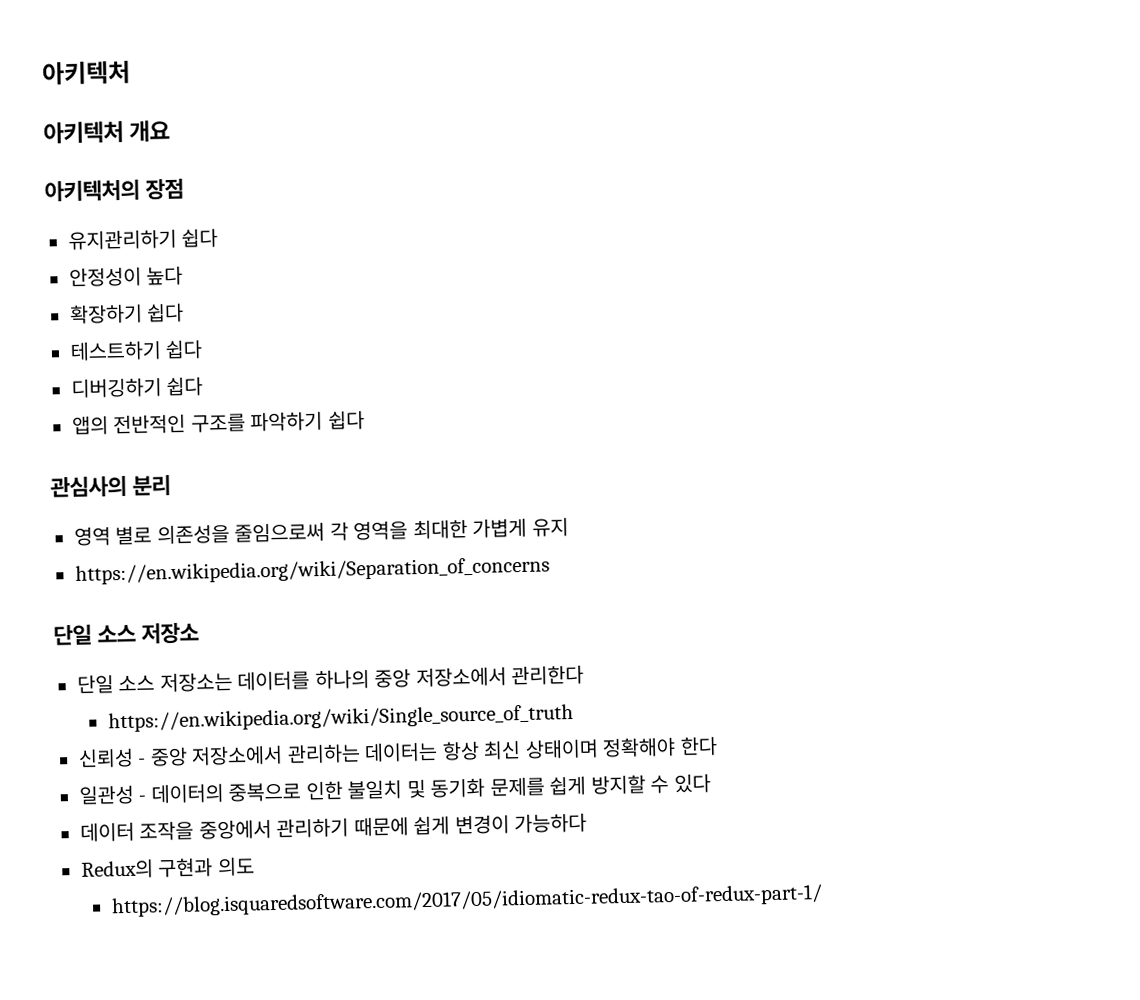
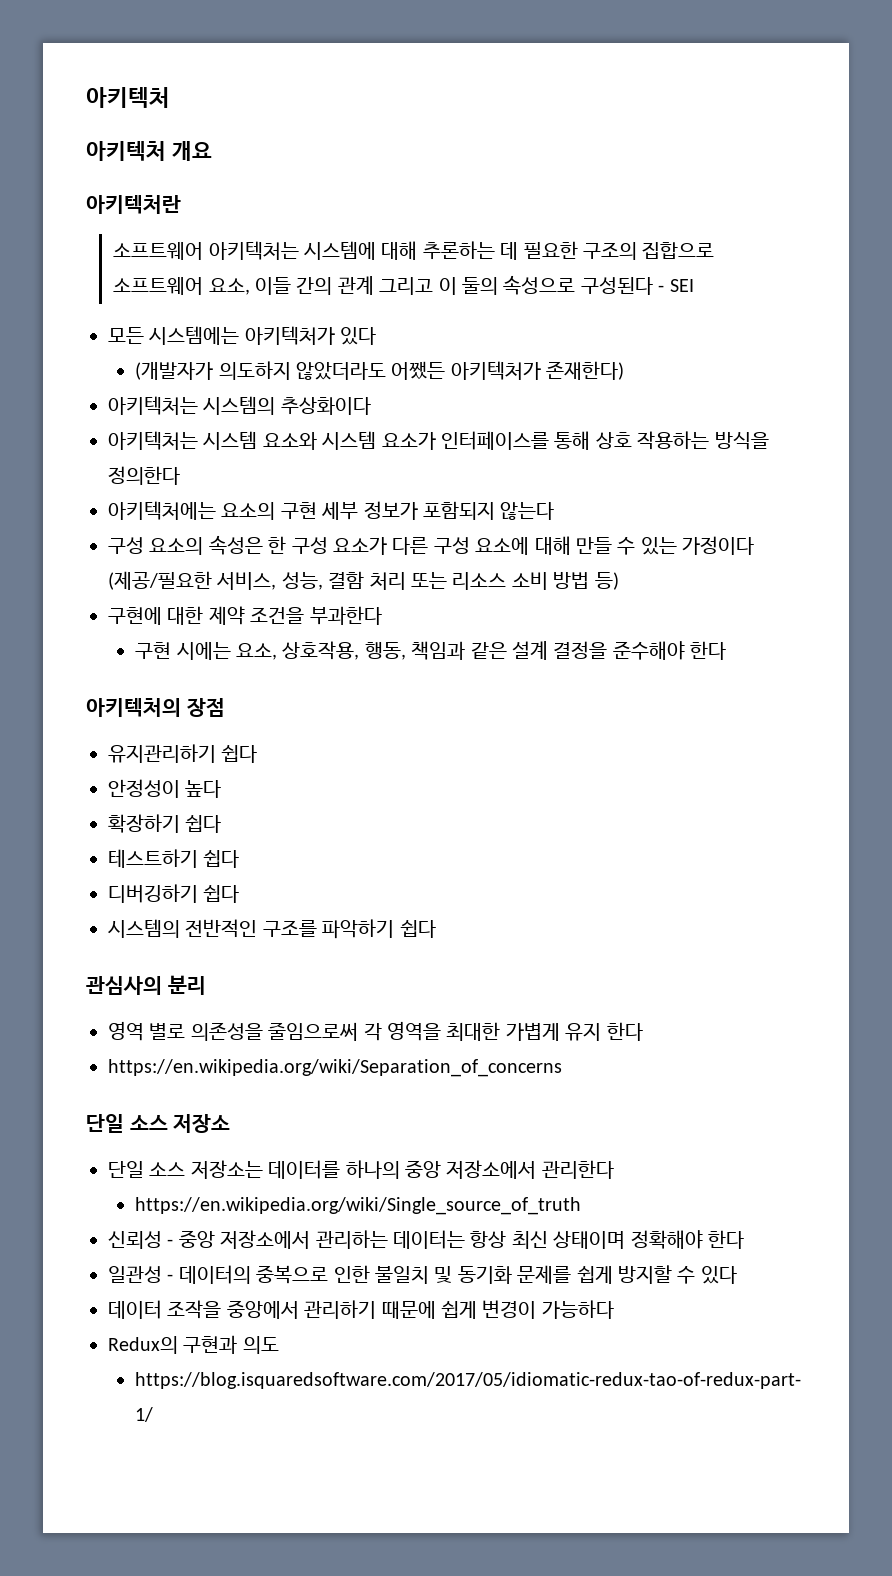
+ 아키텍처란
+ 소프트웨어 아키텍처는 시스템에 대해 추론하는 데 필요한 구조의 집합으로 소프트웨어 요소, 이들 간의 관계 그리고 이 둘의 속성으로 구성된다 - SEI
+ 모든 시스템에는 아키텍처가 있다
+ (개발자가 의도하지 않았더라도 어쨌든 아키텍처가 존재한다)
+ 아키텍처는 시스템의 추상화이다
+ 아키텍처는 시스템 요소와 시스템 요소가 인터페이스를 통해 상호 작용하는 방식을 정의한다
+ 아키텍처에는 요소의 구현 세부 정보가 포함되지 않는다
+ 구성 요소의 속성은 한 구성 요소가 다른 구성 요소에 대해 만들 수 있는 가정이다 (제공/필요한 서비스, 성능, 결함 처리 또는 리소스 소비 방법 등)
+ 구현에 대한 제약 조건을 부과한다
+ 구현 시에는 요소, 상호작용, 행동, 책임과 같은 설계 결정을 준수해야 한다
- 앱의 전반적인 구조를 파악하기 쉽다
+ 시스템의 전반적인 구조를 파악하기 쉽다
- 영역 별로 의존성을 줄임으로써 각 영역을 최대한 가볍게 유지
+ 영역 별로 의존성을 줄임으로써 각 영역을 최대한 가볍게 유지 한다

